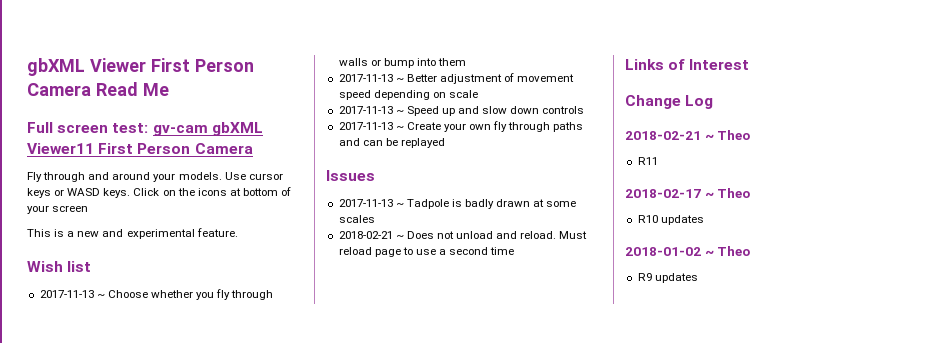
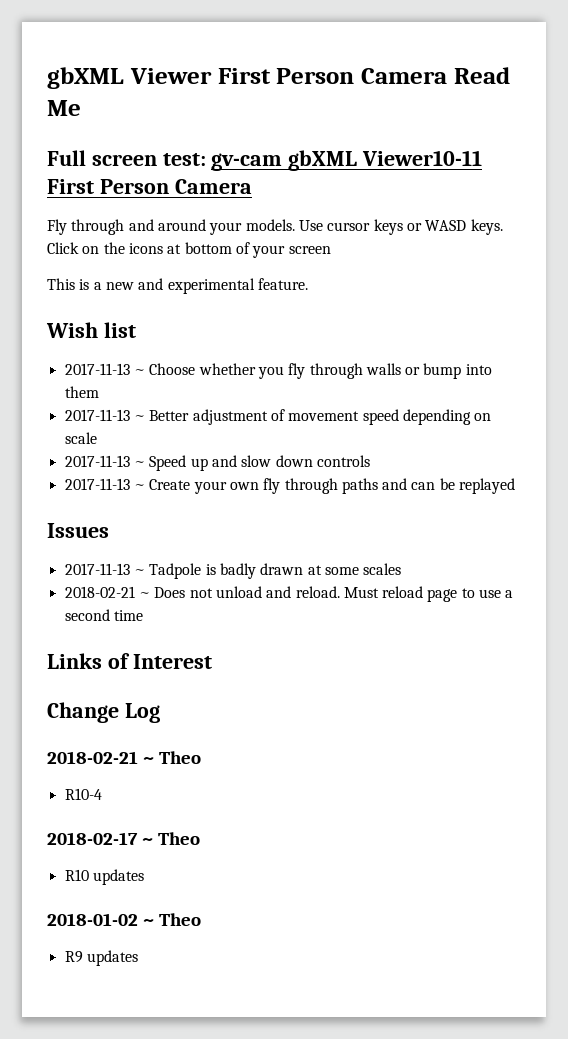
- Full screen test: gv-cam gbXML Viewer11 First Person Camera
+ Full screen test: gv-cam gbXML Viewer10-11 First Person Camera
- R11
+ R10-4

